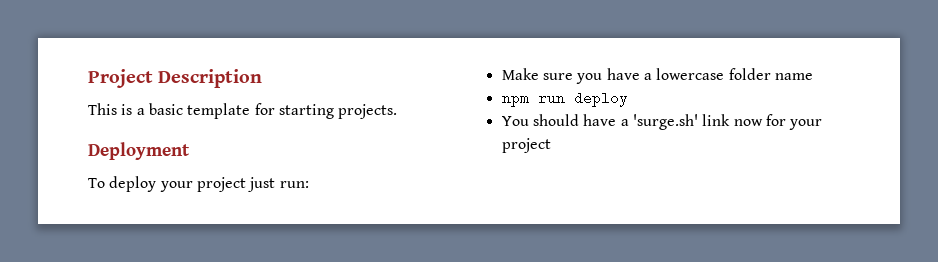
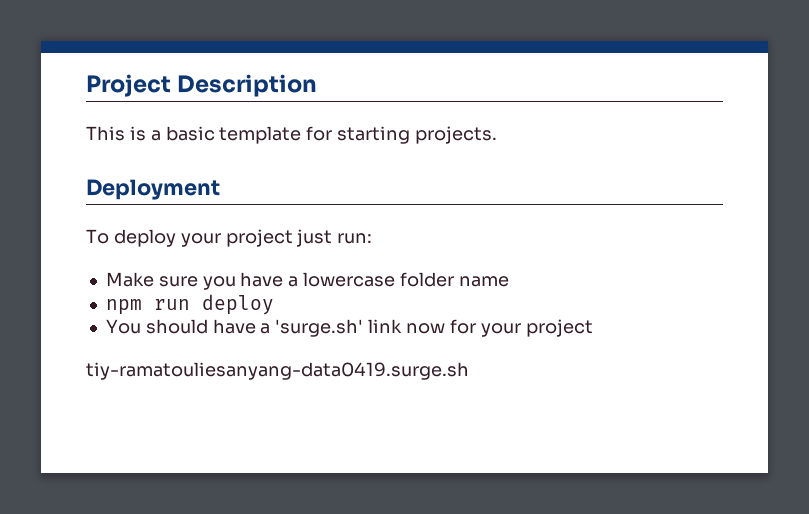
+ tiy-ramatouliesanyang-data0419.surge.sh

